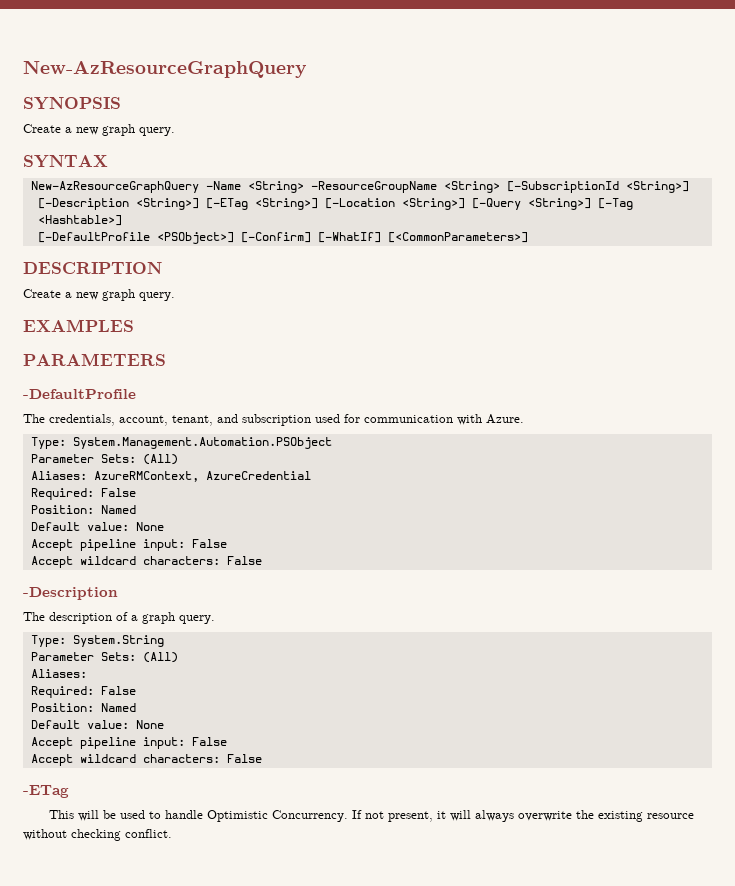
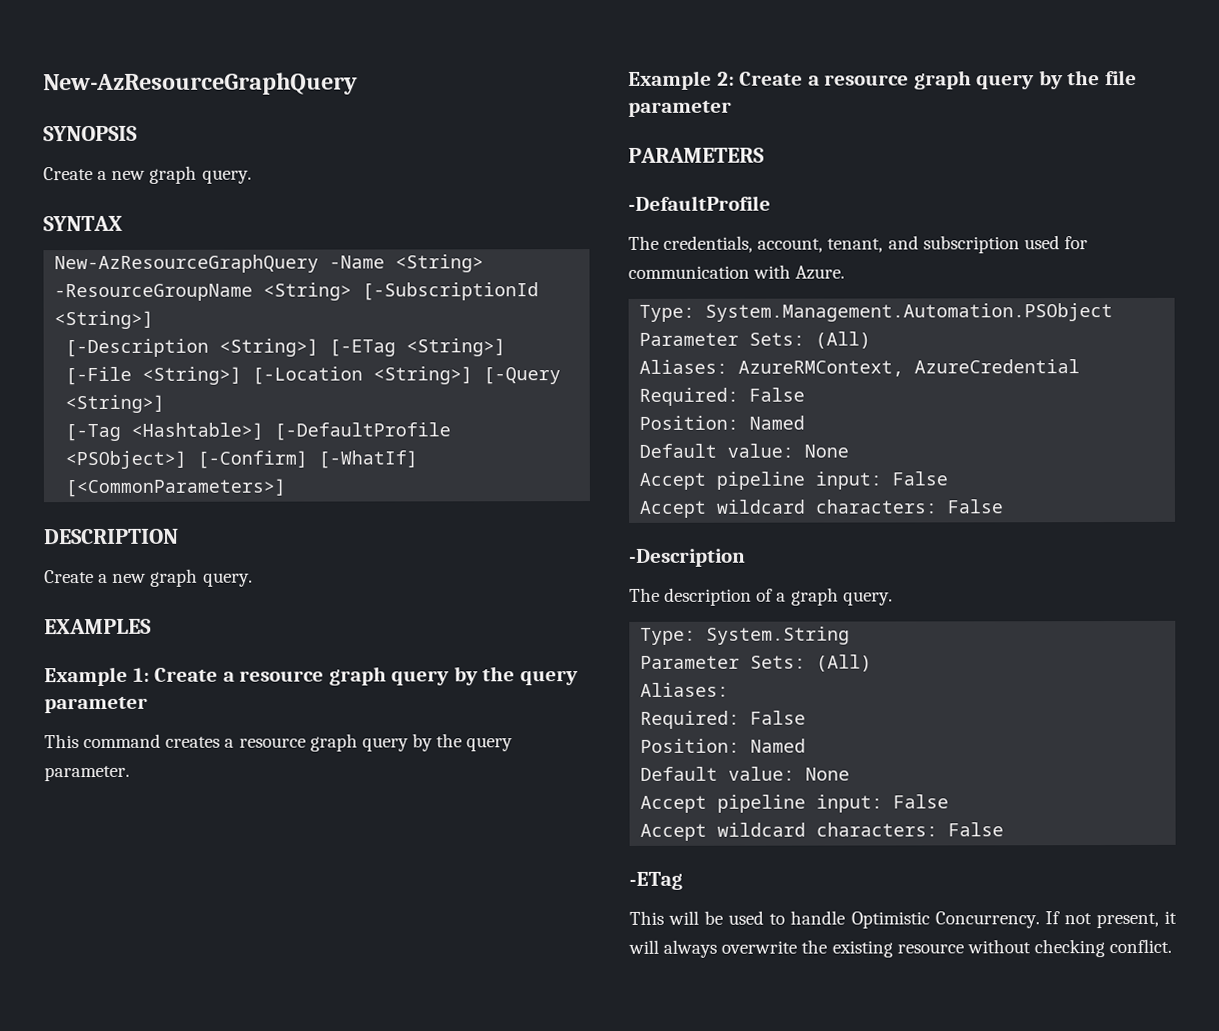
- [-Description <String>] [-ETag <String>] [-Location <String>] [-Query <String>] [-Tag <Hashtable>]
- [-DefaultProfile <PSObject>] [-Confirm] [-WhatIf] [<CommonParameters>]
+ [-Description <String>] [-ETag <String>] [-File <String>] [-Location <String>] [-Query <String>]
+ [-Tag <Hashtable>] [-DefaultProfile <PSObject>] [-Confirm] [-WhatIf] [<CommonParameters>]
+ Example 1: Create a resource graph query by the query parameter
+ This command creates a resource graph query by the query parameter.
+ Example 2: Create a resource graph query by the file parameter

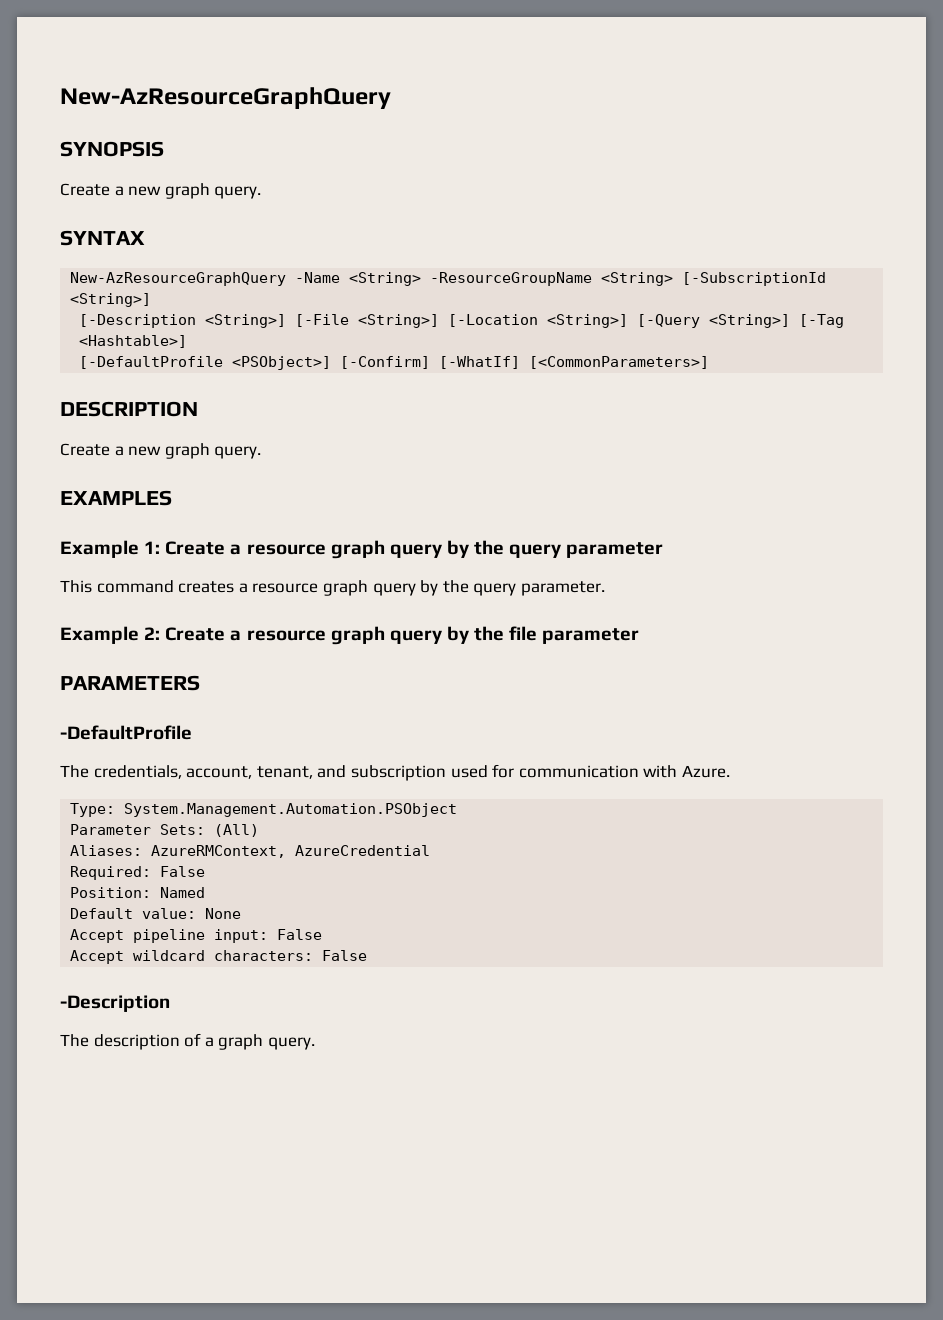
- [-Description <String>] [-ETag <String>] [-File <String>] [-Location <String>] [-Query <String>]
- [-Tag <Hashtable>] [-DefaultProfile <PSObject>] [-Confirm] [-WhatIf] [<CommonParameters>]
+ [-Description <String>] [-File <String>] [-Location <String>] [-Query <String>] [-Tag <Hashtable>]
+ [-DefaultProfile <PSObject>] [-Confirm] [-WhatIf] [<CommonParameters>]
- Type: System.String
- Parameter Sets: (All)
- Aliases:
- Required: False
- Position: Named
- Default value: None
- Accept pipeline input: False
- Accept wildcard characters: False
- -ETag
- This will be used to handle Optimistic Concurrency. If not present, it will always overwrite the existing resource without checking conflict.

